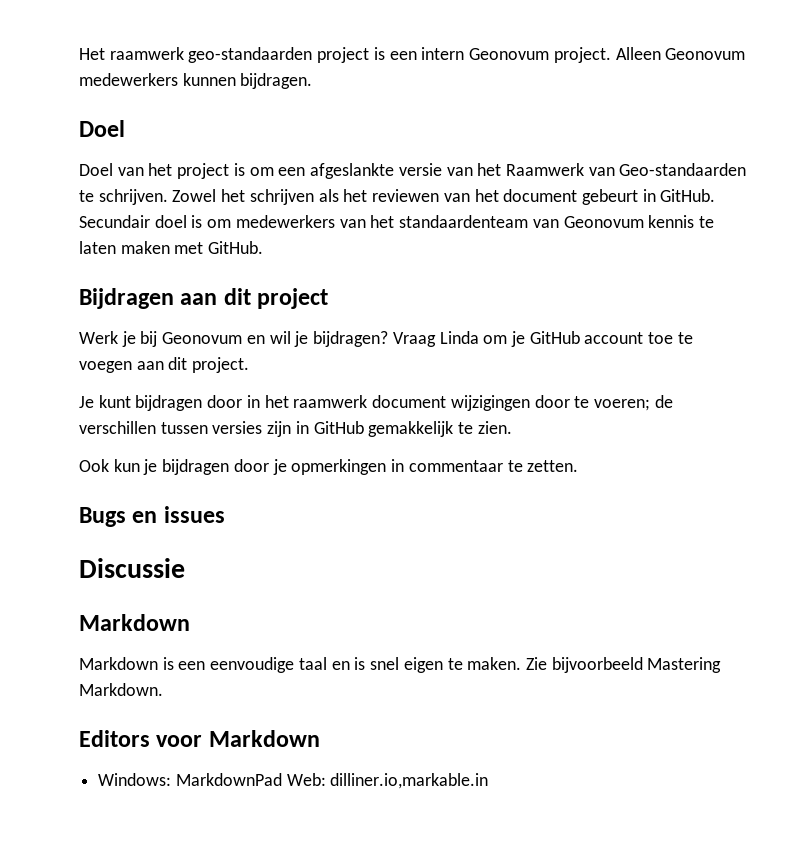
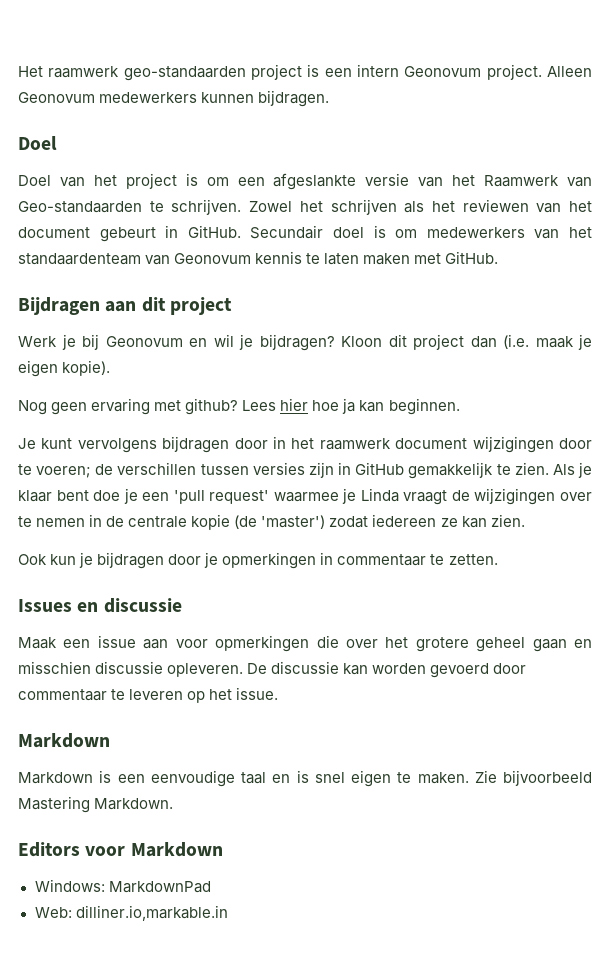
- Vraag Linda om je GitHub account toe te voegen aan dit project.
+ Kloon dit project dan (i.e. maak je eigen kopie).
+ Nog geen ervaring met github? Lees hier hoe ja kan beginnen.
- Je kunt bijdragen door in het raamwerk document wijzigingen door te voeren; de verschillen tussen versies zijn in GitHub gemakkelijk te zien.
+ Je kunt vervolgens bijdragen door in het raamwerk document wijzigingen door te voeren; de verschillen tussen versies zijn in GitHub gemakkelijk te zien. Als je klaar bent doe je een 'pull request' waarmee je Linda vraagt de wijzigingen over te nemen in de centrale kopie (de 'master') zodat iedereen ze kan zien.
- Bugs en issues
- Discussie
+ Issues en discussie
+ Maak een issue aan voor opmerkingen die over het grotere geheel gaan en misschien discussie opleveren. De discussie kan worden gevoerd door commentaar te leveren op het issue.
- Windows: MarkdownPad Web: dilliner.io,markable.in
+ Windows: MarkdownPad
+ Web: dilliner.io,markable.in

